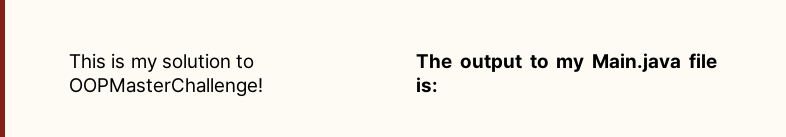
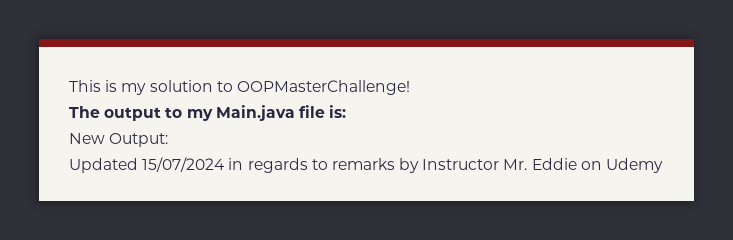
+ New Output:
+ Updated 15/07/2024 in regards to remarks by Instructor Mr. Eddie on Udemy

